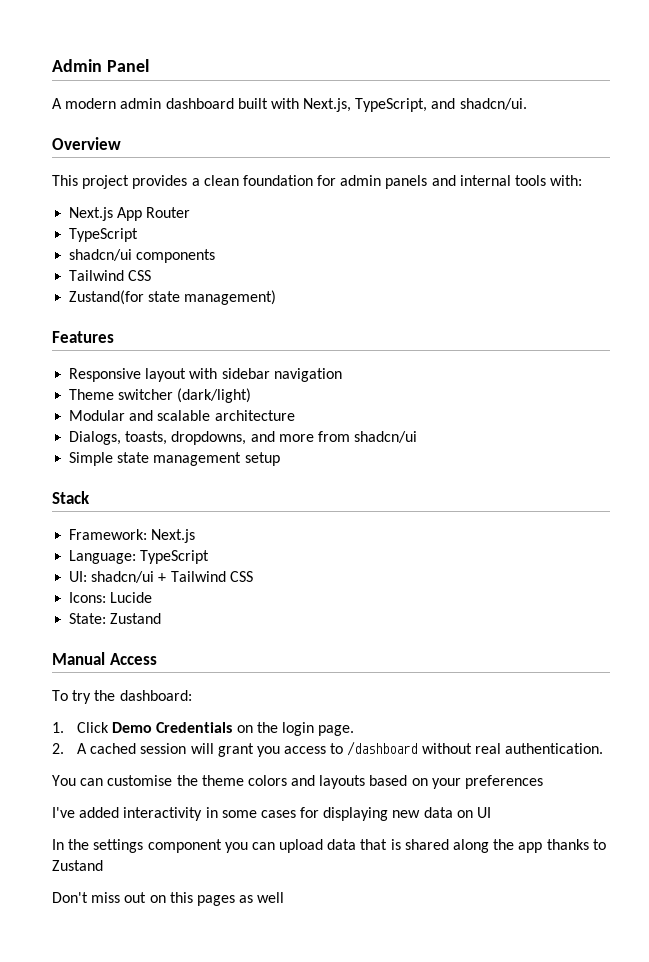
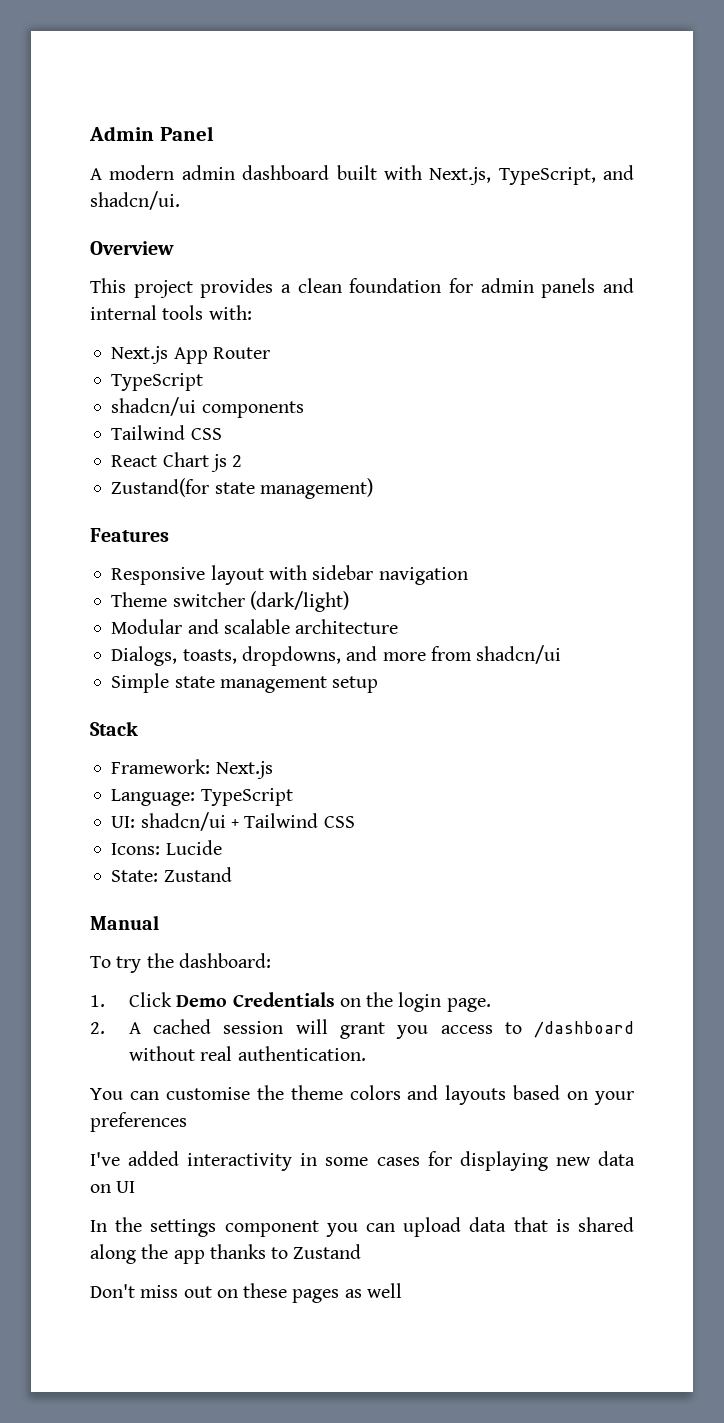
+ React Chart js 2
- Manual Access
+ Manual
- Don't miss out on this pages as well
+ Don't miss out on these pages as well

